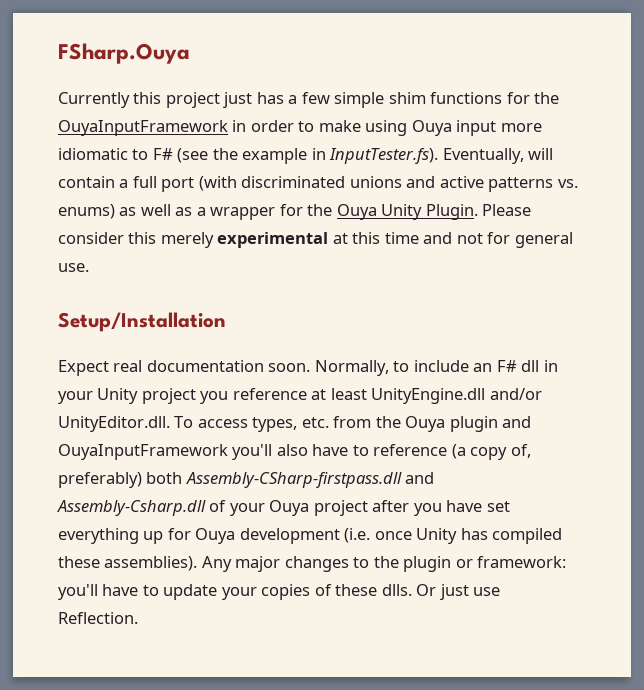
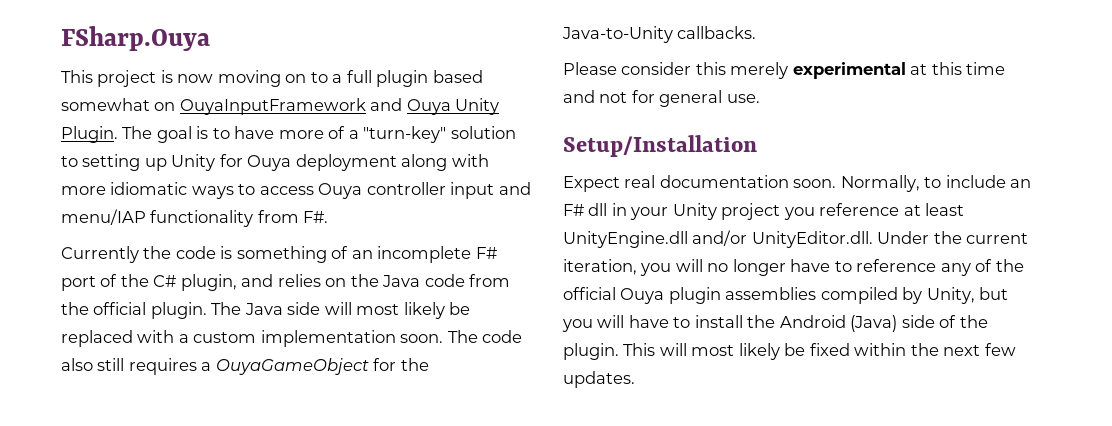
- Currently this project just has a few simple shim functions for the OuyaInputFramework in order to make using Ouya input more idiomatic to F# (see the example in InputTester.fs). Eventually, will contain a full port (with discriminated unions and active patterns vs. enums) as well as a wrapper for the Ouya Unity Plugin. Please consider this merely experimental at this time and not for general use.
+ This project is now moving on to a full plugin based somewhat on OuyaInputFramework and Ouya Unity Plugin. The goal is to have more of a "turn-key" solution to setting up Unity for Ouya deployment along with more idiomatic ways to access Ouya controller input and menu/IAP functionality from F#.
+ Currently the code is something of an incomplete F# port of the C# plugin, and relies on the Java code from the official plugin. The Java side will most likely be replaced with a custom implementation soon. The code also still requires a OuyaGameObject for the Java-to-Unity callbacks.
+ Please consider this merely experimental at this time and not for general use.
- Normally, to include an F# dll in your Unity project you reference at least UnityEngine.dll and/or UnityEditor.dll. To access types, etc. from the Ouya plugin and OuyaInputFramework you'll also have to reference (a copy of, preferably) both Assembly-CSharp-firstpass.dll and Assembly-Csharp.dll of your Ouya project after you have set everything up for Ouya development (i.e. once Unity has compiled these assemblies). Any major changes to the plugin or framework: you'll have to update your copies of these dlls. Or just use Reflection.
+ Normally, to include an F# dll in your Unity project you reference at least UnityEngine.dll and/or UnityEditor.dll. Under the current iteration, you will no longer have to reference any of the official Ouya plugin assemblies compiled by Unity, but you will have to install the Android (Java) side of the plugin. This will most likely be fixed within the next few updates.

